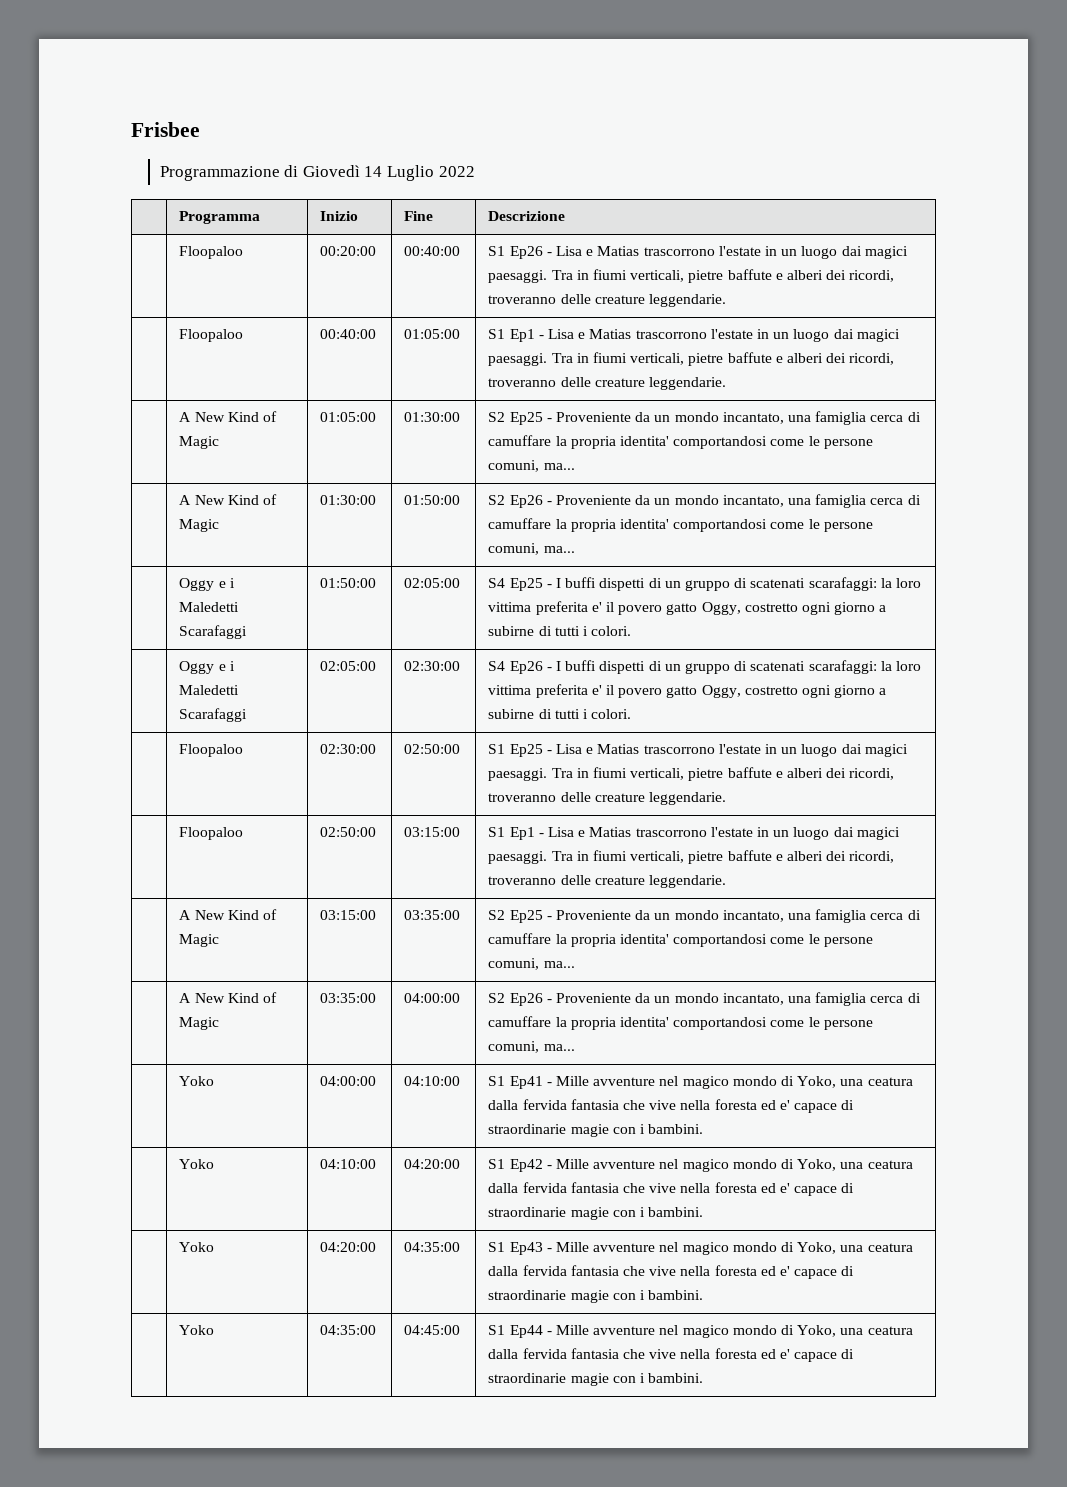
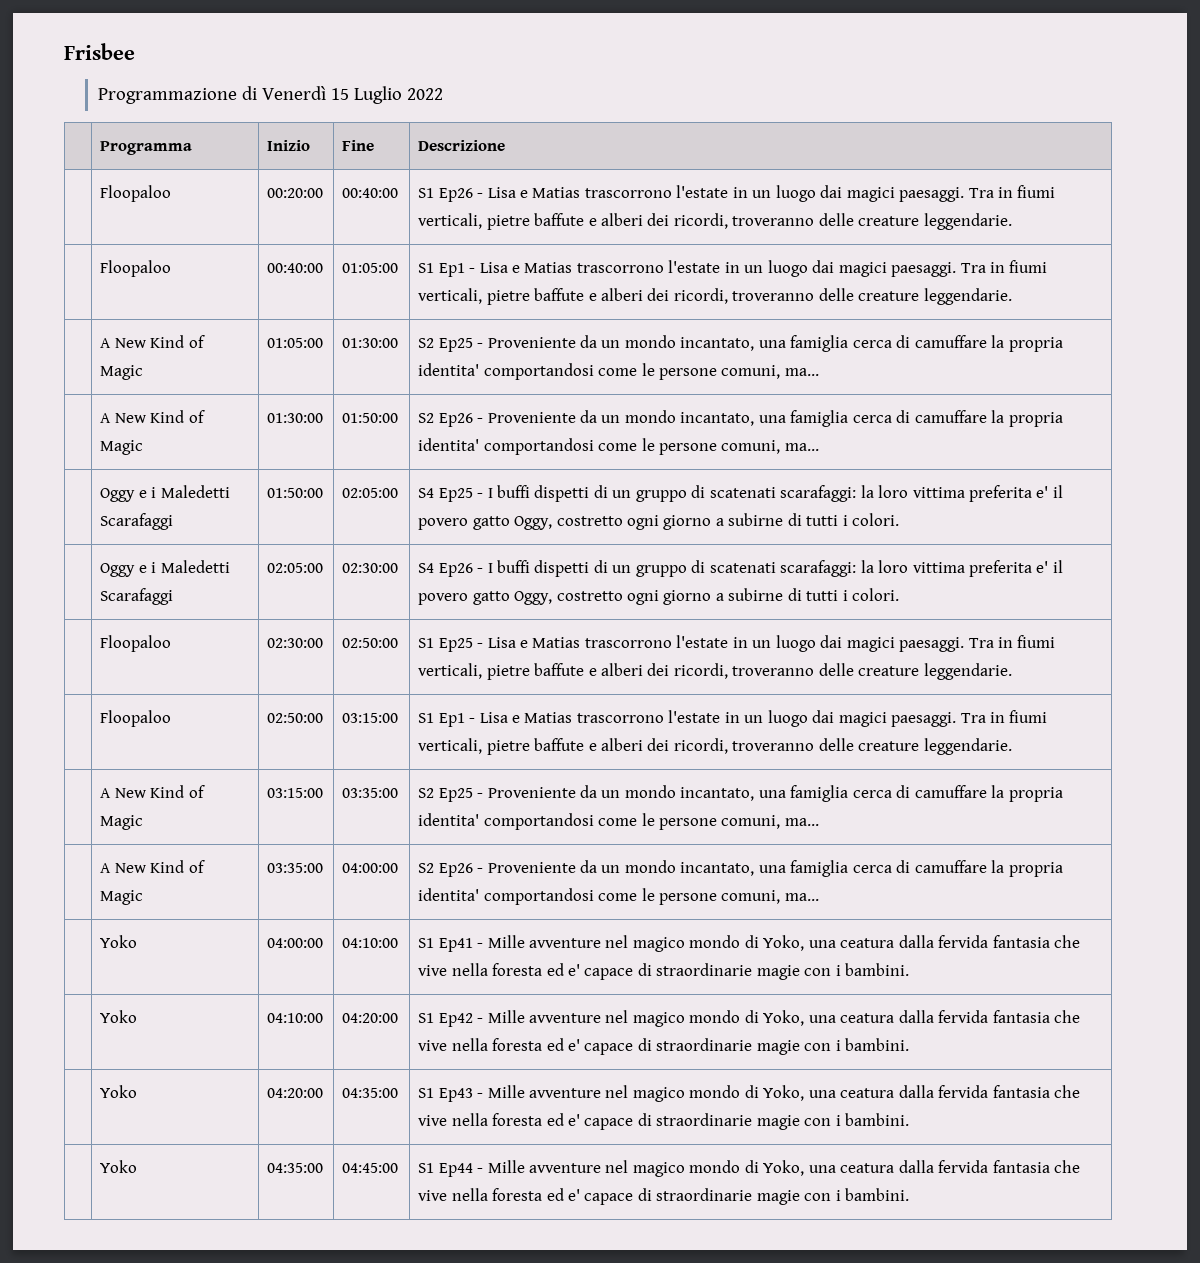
- Programmazione di Giovedì 14 Luglio 2022
+ Programmazione di Venerdì 15 Luglio 2022

